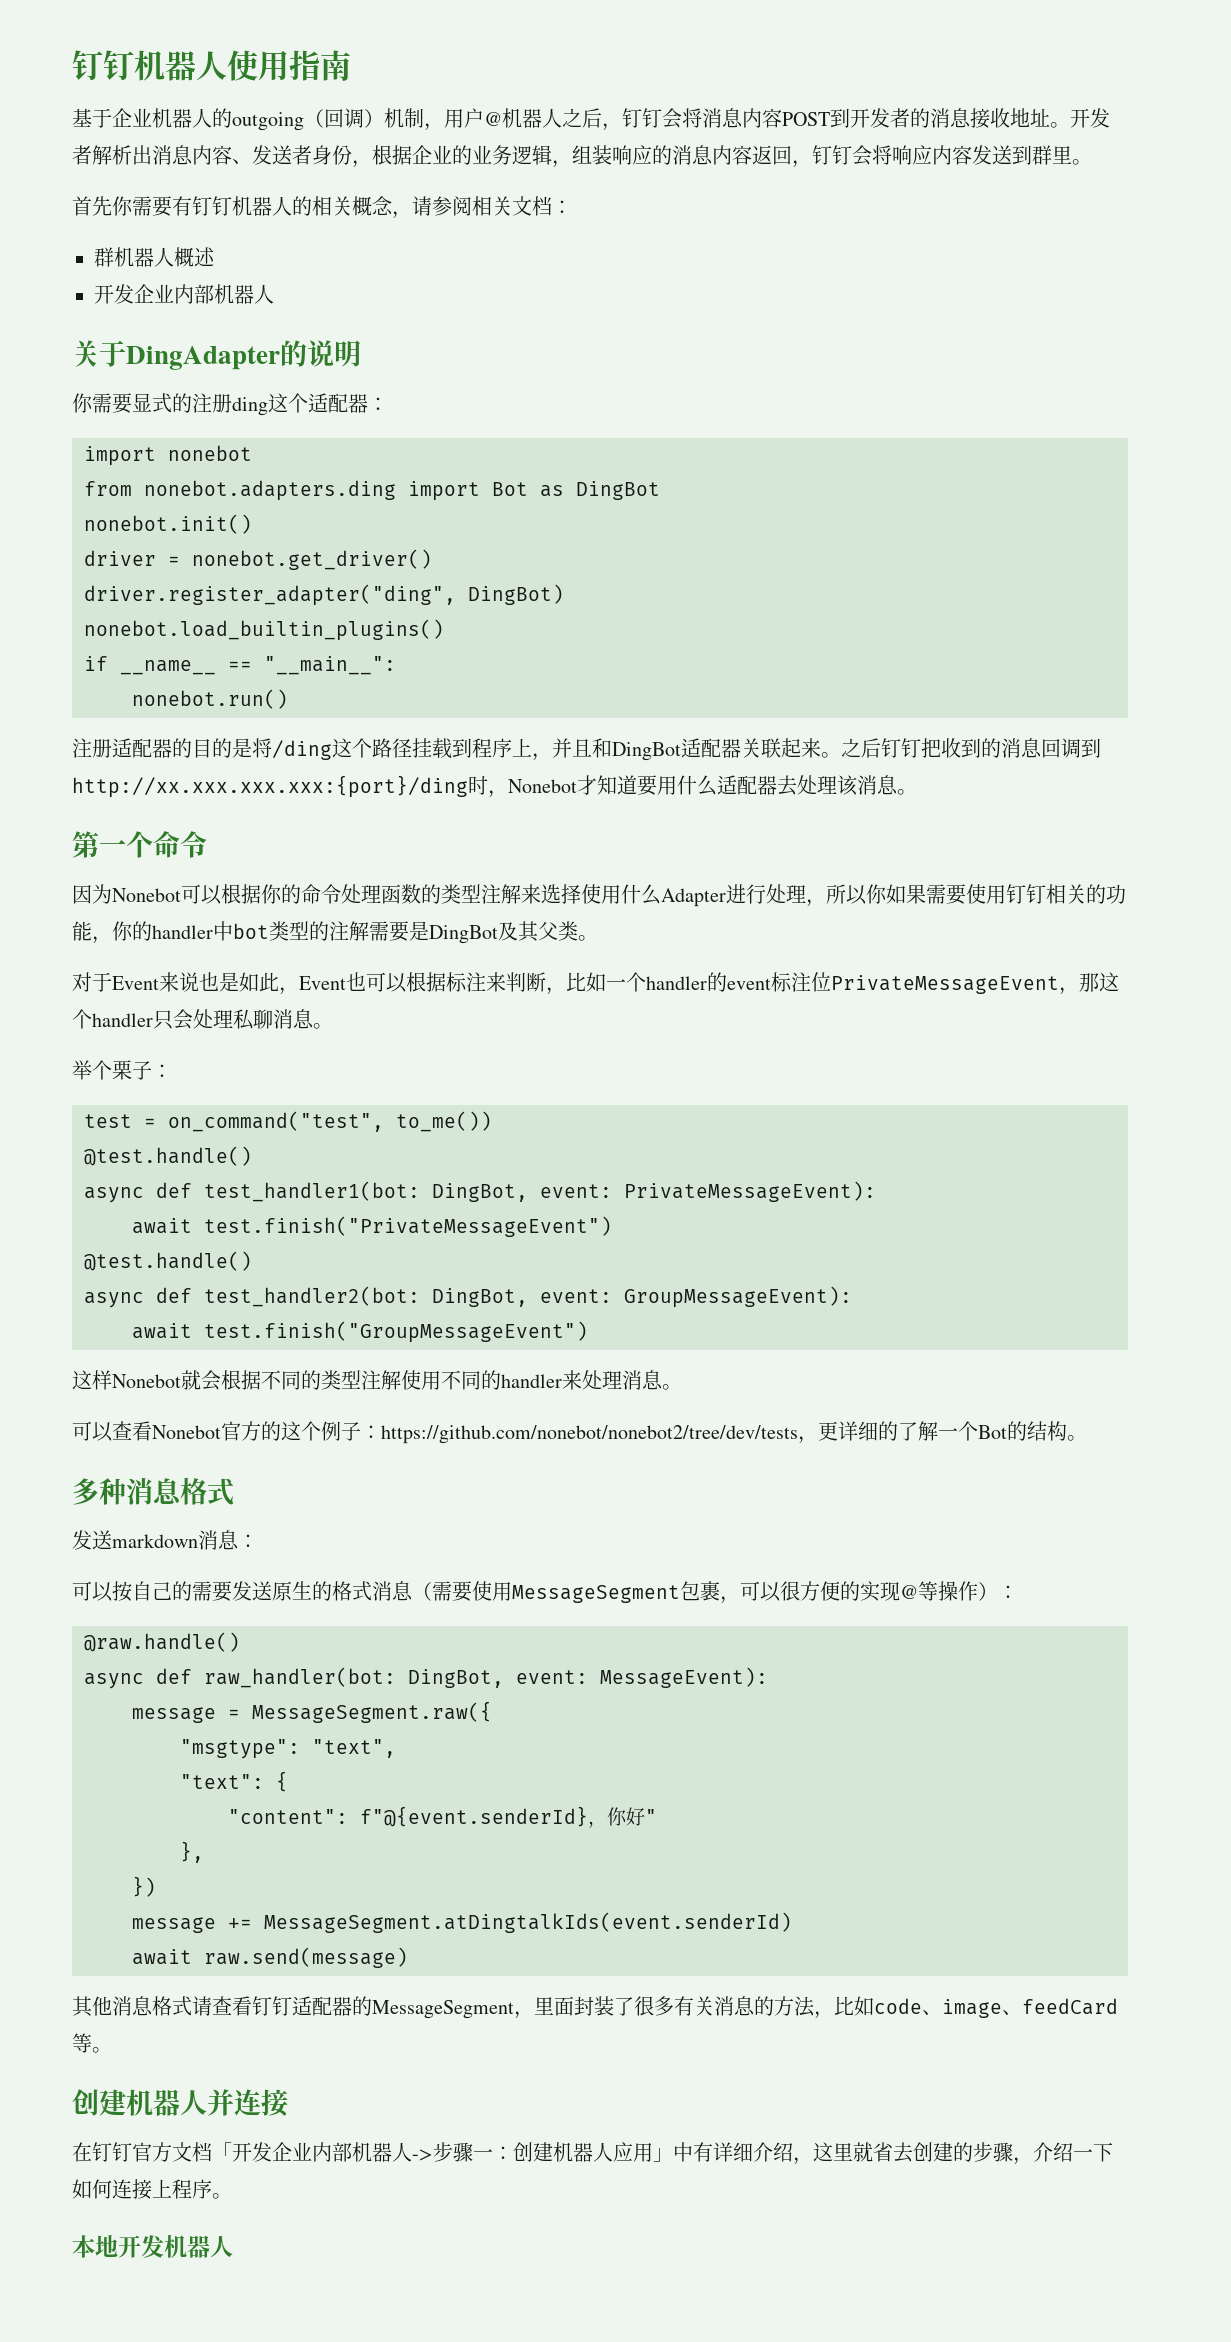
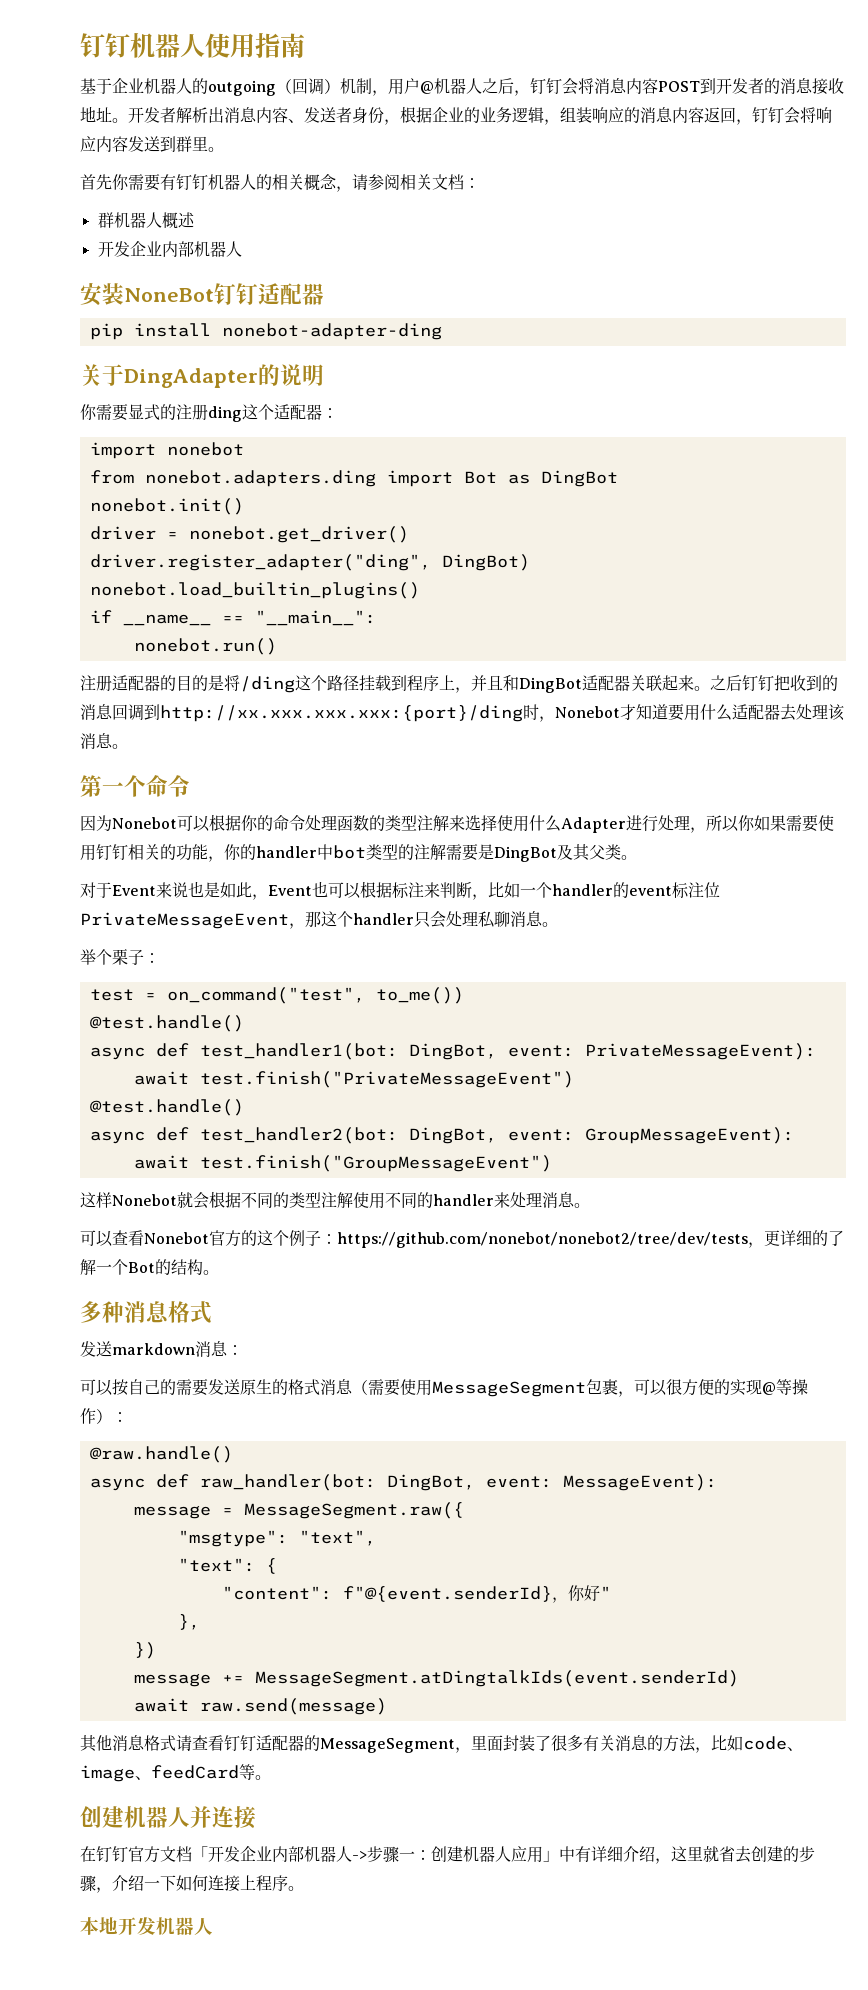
+ 安装NoneBot钉钉适配器
+ pip install nonebot-adapter-ding

